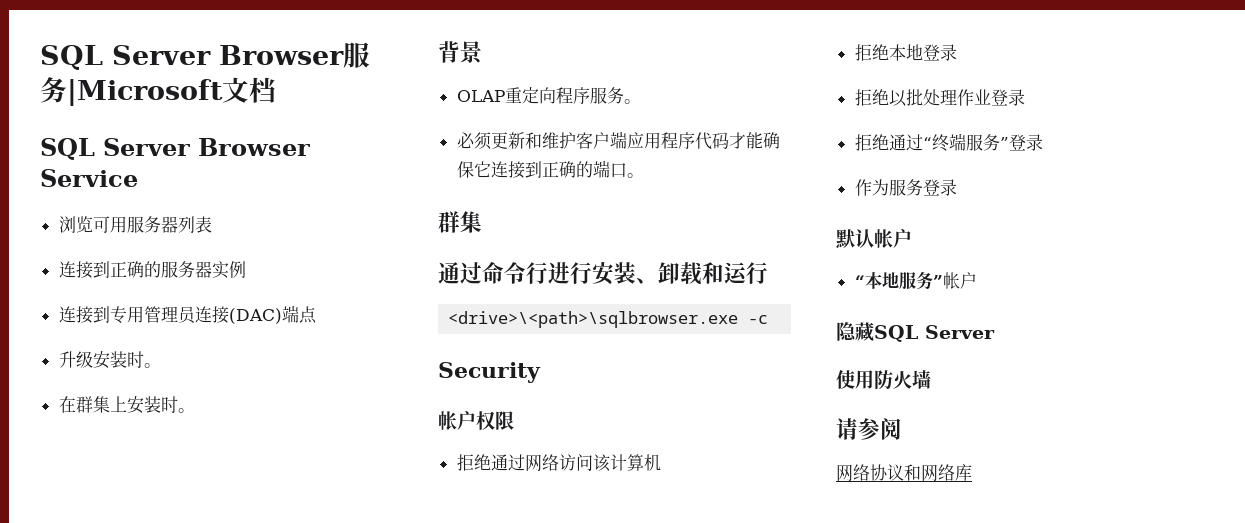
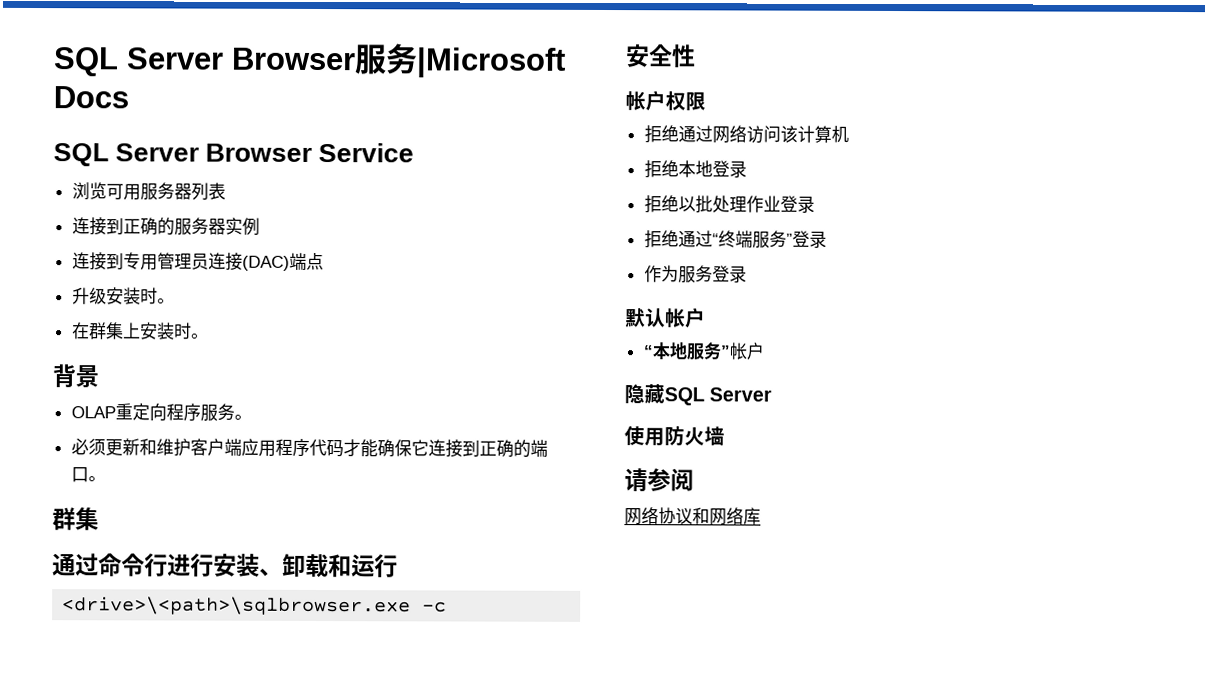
- SQL Server Browser服务|Microsoft文档
+ SQL Server Browser服务|Microsoft Docs
- Security
+ 安全性

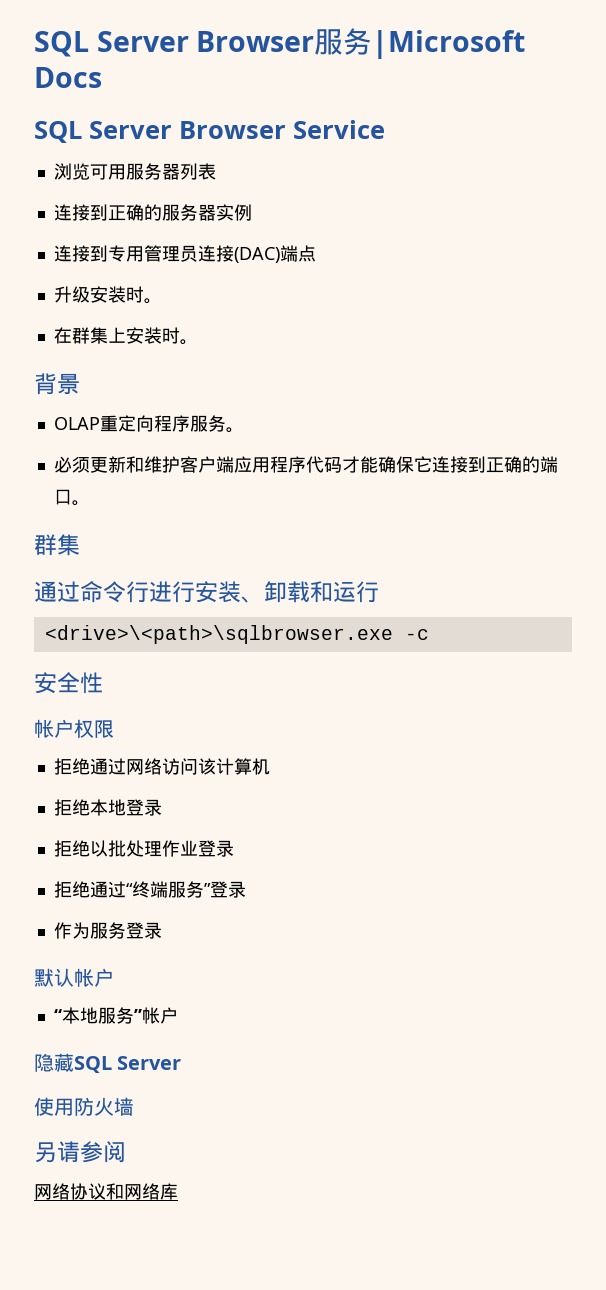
- 请参阅
+ 另请参阅

